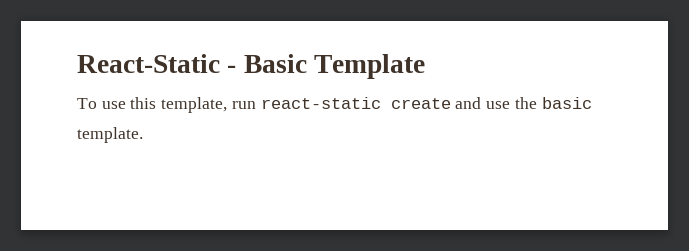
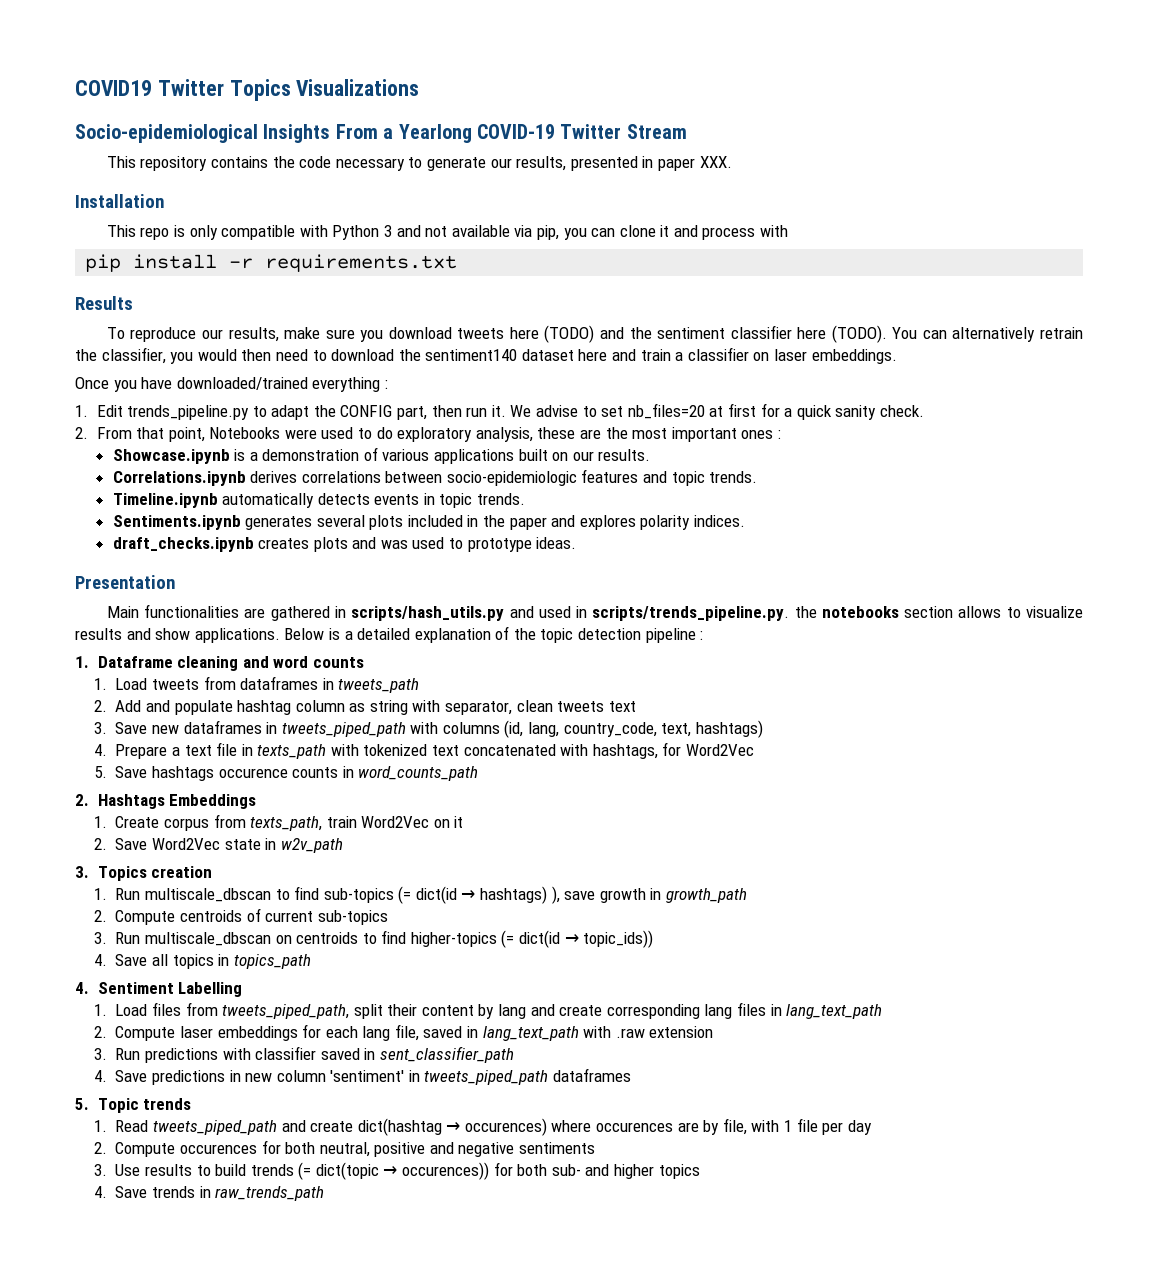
- React-Static - Basic Template
- To use this template, run react-static create and use the basic template.
+ COVID19 Twitter Topics Visualizations
+ Socio-epidemiological Insights From a Yearlong COVID-19 Twitter Stream
+ This repository contains the code necessary to generate our results, presented in paper XXX.
+ Installation
+ This repo is only compatible with Python 3 and not available via pip, you can clone it and process with
+ pip install -r requirements.txt
+ Results
+ To reproduce our results, make sure you download tweets here (TODO) and the sentiment classifier here (TODO). You can alternatively retrain the classifier, you would then need to download the sentiment140 dataset here and train a classifier on laser embeddings.
+ Once you have downloaded/trained everything :
+ 1. Edit trends_pipeline.py to adapt the CONFIG part, then run it. We advise to set nb_files=20 at first for a quick sanity check.
+ 2. From that point, Notebooks were used to do exploratory analysis, these are the most important ones :
+ Showcase.ipynb is a demonstration of various applications built on our results.
+ Correlations.ipynb derives correlations between socio-epidemiologic features and topic trends.
+ Timeline.ipynb automatically detects events in topic trends.
+ Sentiments.ipynb generates several plots included in the paper and explores polarity indices.
+ draft_checks.ipynb creates plots and was used to prototype ideas.
+ Presentation
+ Main functionalities are gathered in scripts/hash_utils.py and used in scripts/trends_pipeline.py. the notebooks section allows to visualize results and show applications. Below is a detailed explanation of the topic detection pipeline :
+ 1. Dataframe cleaning and word counts
+ 1. Load tweets from dataframes in tweets_path
+ 2. Add and populate hashtag column as string with separator, clean tweets text
+ 3. Save new dataframes in tweets_piped_path with columns (id, lang, country_code, text, hashtags)
+ 4. Prepare a text file in texts_path with tokenized text concatenated with hashtags, for Word2Vec
+ 5. Save hashtags occurence counts in word_counts_path
+ 2. Hashtags Embeddings
+ 1. Create corpus from texts_path, train Word2Vec on it
+ 2. Save Word2Vec state in w2v_path
+ 3. Topics creation
+ 1. Run multiscale_dbscan to find sub-topics (= dict(id → hashtags) ), save growth in growth_path
+ 2. Compute centroids of current sub-topics
+ 3. Run multiscale_dbscan on centroids to find higher-topics (= dict(id → topic_ids))
+ 4. Save all topics in topics_path
+ 4. Sentiment Labelling
+ 1. Load files from tweets_piped_path, split their content by lang and create corresponding lang files in lang_text_path
+ 2. Compute laser embeddings for each lang file, saved in lang_text_path with .raw extension
+ 3. Run predictions with classifier saved in sent_classifier_path
+ 4. Save predictions in new column 'sentiment' in tweets_piped_path dataframes
+ 5. Topic trends
+ 1. Read tweets_piped_path and create dict(hashtag → occurences) where occurences are by file, with 1 file per day
+ 2. Compute occurences for both neutral, positive and negative sentiments
+ 3. Use results to build trends (= dict(topic → occurences)) for both sub- and higher topics
+ 4. Save trends in raw_trends_path

